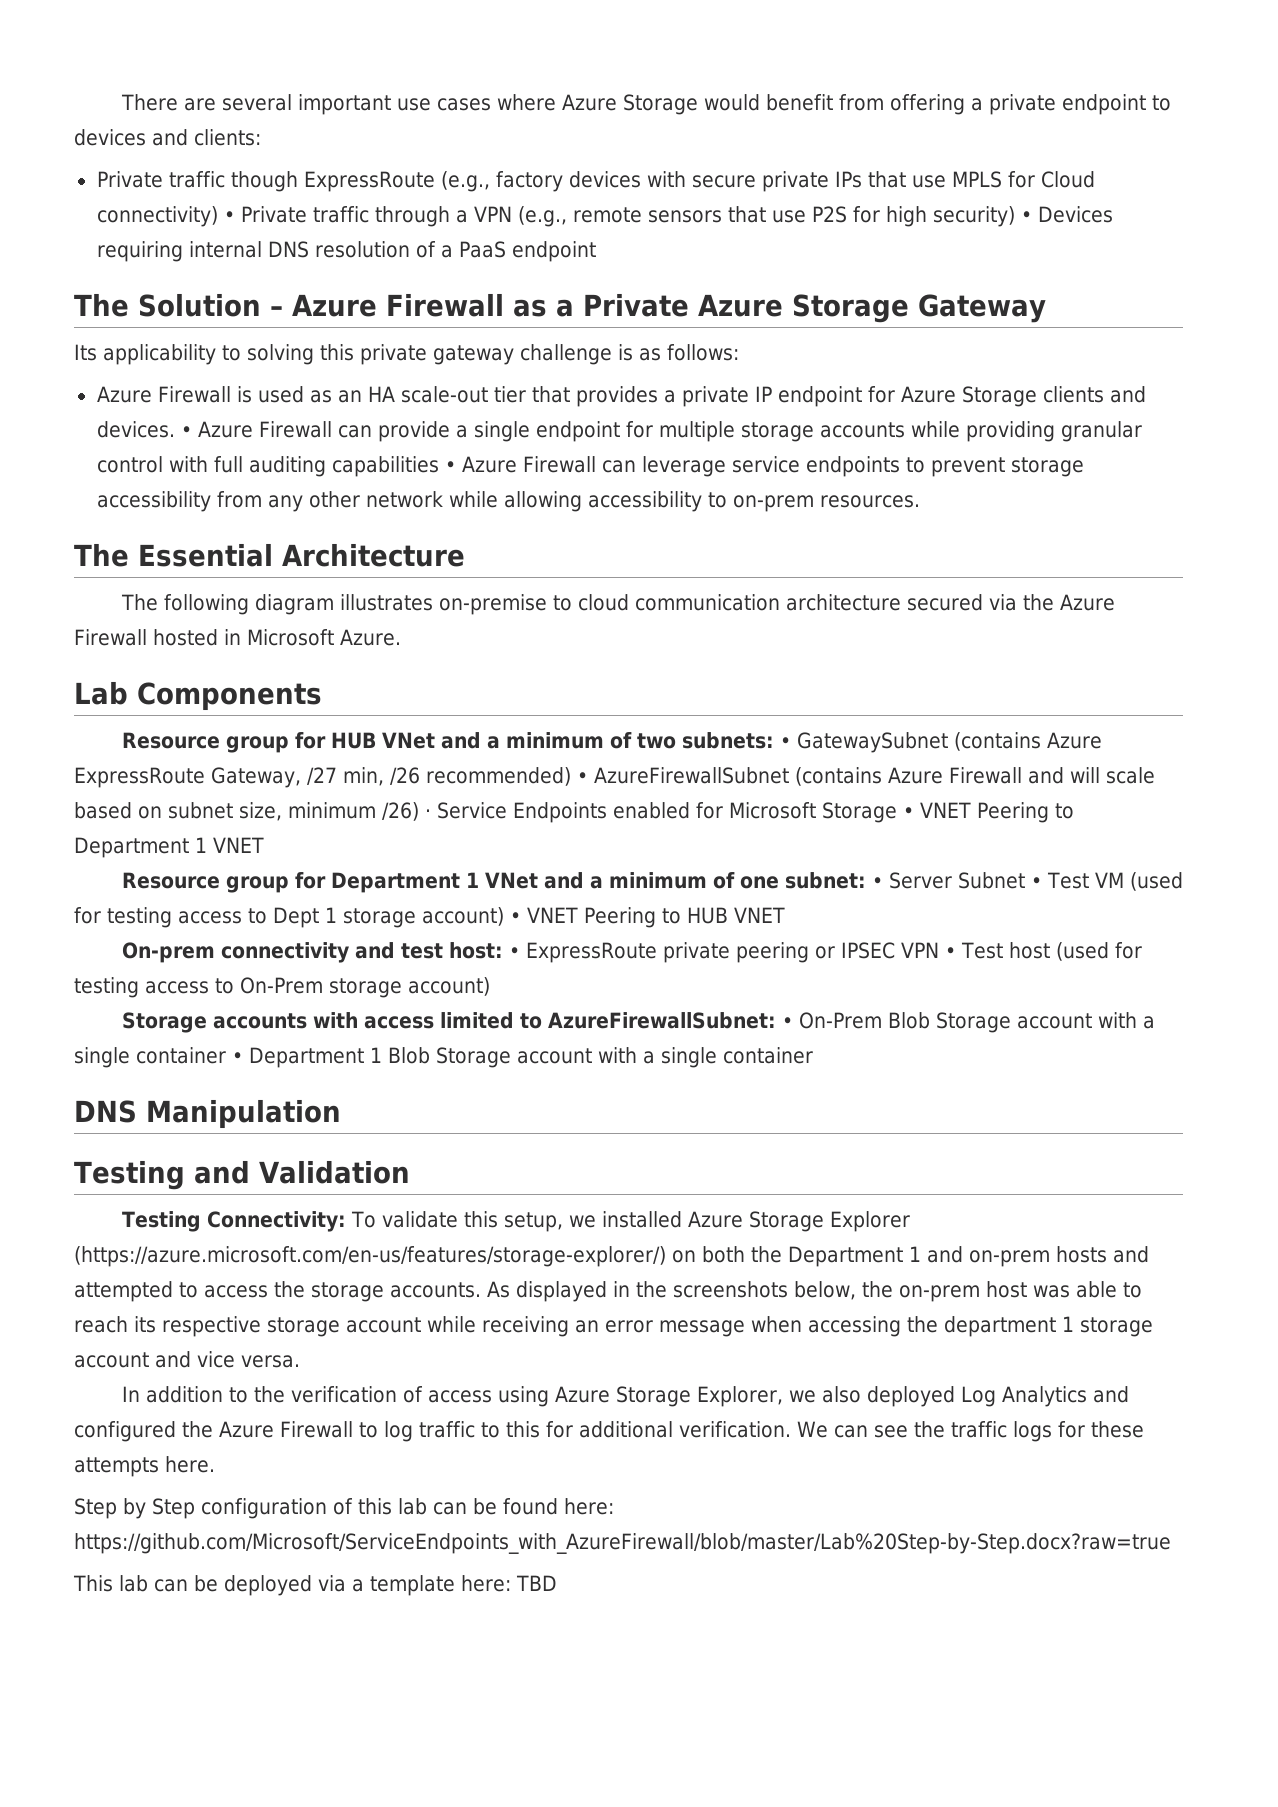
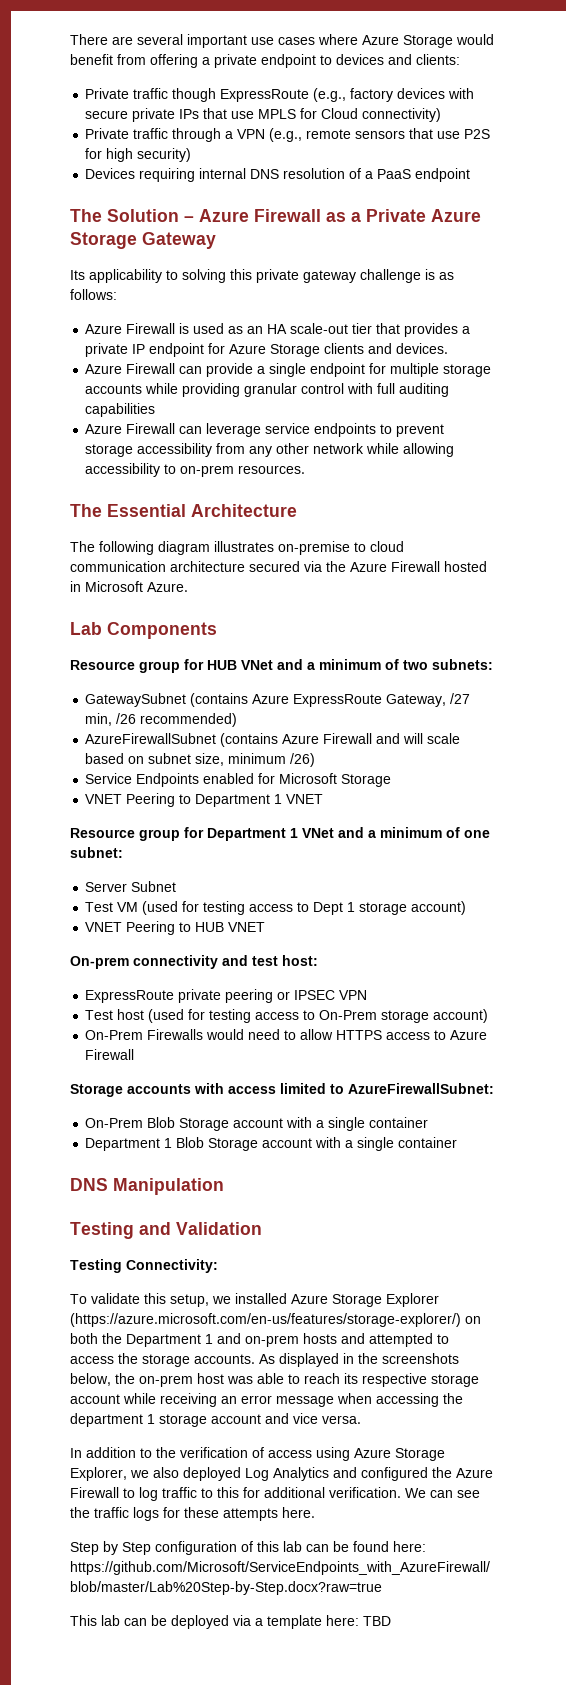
- Private traffic though ExpressRoute (e.g., factory devices with secure private IPs that use MPLS for Cloud connectivity) • Private traffic through a VPN (e.g., remote sensors that use P2S for high security) • Devices requiring internal DNS resolution of a PaaS endpoint
+ Private traffic though ExpressRoute (e.g., factory devices with secure private IPs that use MPLS for Cloud connectivity)
+ Private traffic through a VPN (e.g., remote sensors that use P2S for high security)
+ Devices requiring internal DNS resolution of a PaaS endpoint
- Azure Firewall is used as an HA scale-out tier that provides a private IP endpoint for Azure Storage clients and devices. • Azure Firewall can provide a single endpoint for multiple storage accounts while providing granular control with full auditing capabilities • Azure Firewall can leverage service endpoints to prevent storage accessibility from any other network while allowing accessibility to on-prem resources.
+ Azure Firewall is used as an HA scale-out tier that provides a private IP endpoint for Azure Storage clients and devices.
+ Azure Firewall can provide a single endpoint for multiple storage accounts while providing granular control with full auditing capabilities
+ Azure Firewall can leverage service endpoints to prevent storage accessibility from any other network while allowing accessibility to on-prem resources.
- Resource group for HUB VNet and a minimum of two subnets: • GatewaySubnet (contains Azure ExpressRoute Gateway, /27 min, /26 recommended) • AzureFirewallSubnet (contains Azure Firewall and will scale based on subnet size, minimum /26) · Service Endpoints enabled for Microsoft Storage • VNET Peering to Department 1 VNET
+ Resource group for HUB VNet and a minimum of two subnets:
+ GatewaySubnet (contains Azure ExpressRoute Gateway, /27 min, /26 recommended)
+ AzureFirewallSubnet (contains Azure Firewall and will scale based on subnet size, minimum /26)
+ Service Endpoints enabled for Microsoft Storage
+ VNET Peering to Department 1 VNET
- Resource group for Department 1 VNet and a minimum of one subnet: • Server Subnet • Test VM (used for testing access to Dept 1 storage account) • VNET Peering to HUB VNET
+ Resource group for Department 1 VNet and a minimum of one subnet:
+ Server Subnet
+ Test VM (used for testing access to Dept 1 storage account)
+ VNET Peering to HUB VNET
- On-prem connectivity and test host: • ExpressRoute private peering or IPSEC VPN • Test host (used for testing access to On-Prem storage account)
+ On-prem connectivity and test host:
+ ExpressRoute private peering or IPSEC VPN
+ Test host (used for testing access to On-Prem storage account)
+ On-Prem Firewalls would need to allow HTTPS access to Azure Firewall
- Storage accounts with access limited to AzureFirewallSubnet: • On-Prem Blob Storage account with a single container • Department 1 Blob Storage account with a single container
+ Storage accounts with access limited to AzureFirewallSubnet:
+ On-Prem Blob Storage account with a single container
+ Department 1 Blob Storage account with a single container
- Testing Connectivity: To validate this setup, we installed Azure Storage Explorer (https://azure.microsoft.com/en-us/features/storage-explorer/) on both the Department 1 and on-prem hosts and attempted to access the storage accounts.
+ Testing Connectivity:
+ To validate this setup, we installed Azure Storage Explorer (https://azure.microsoft.com/en-us/features/storage-explorer/) on both the Department 1 and on-prem hosts and attempted to access the storage accounts.

